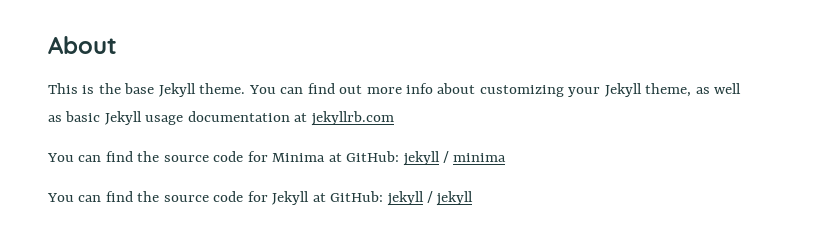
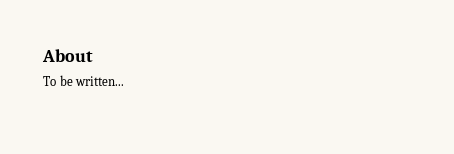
- This is the base Jekyll theme. You can find out more info about customizing your Jekyll theme, as well as basic Jekyll usage documentation at jekyllrb.com
- You can find the source code for Minima at GitHub: jekyll / minima
- You can find the source code for Jekyll at GitHub: jekyll / jekyll
+ To be written...

